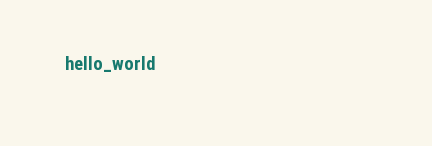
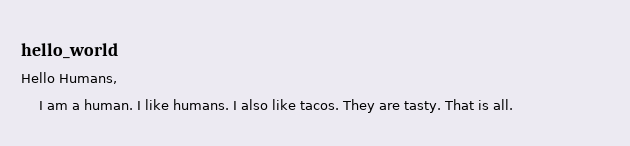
+ Hello Humans,
+ I am a human. I like humans. I also like tacos. They are tasty. That is all.

